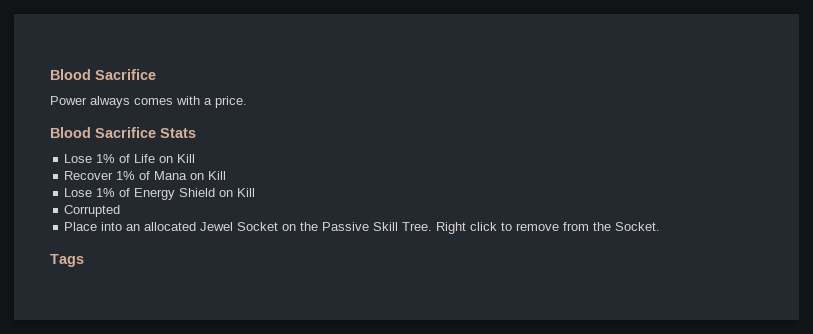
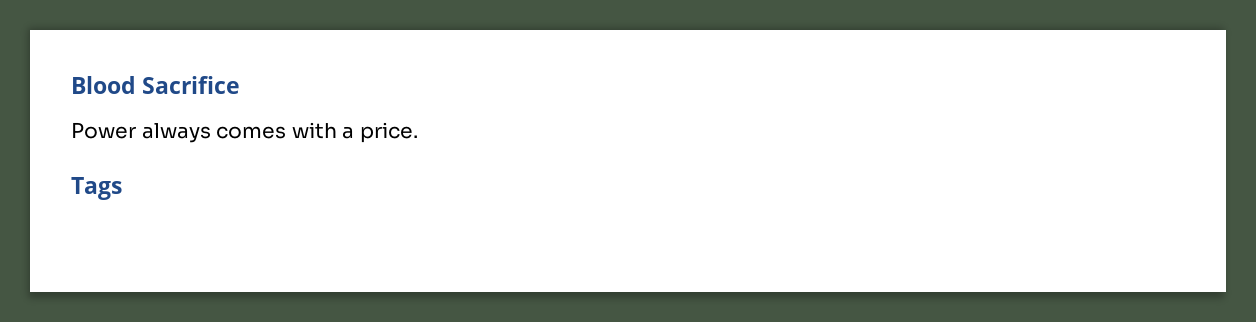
- Blood Sacrifice Stats
- Lose 1% of Life on Kill
- Recover 1% of Mana on Kill
- Lose 1% of Energy Shield on Kill
- Corrupted
- Place into an allocated Jewel Socket on the Passive Skill Tree. Right click to remove from the Socket.

